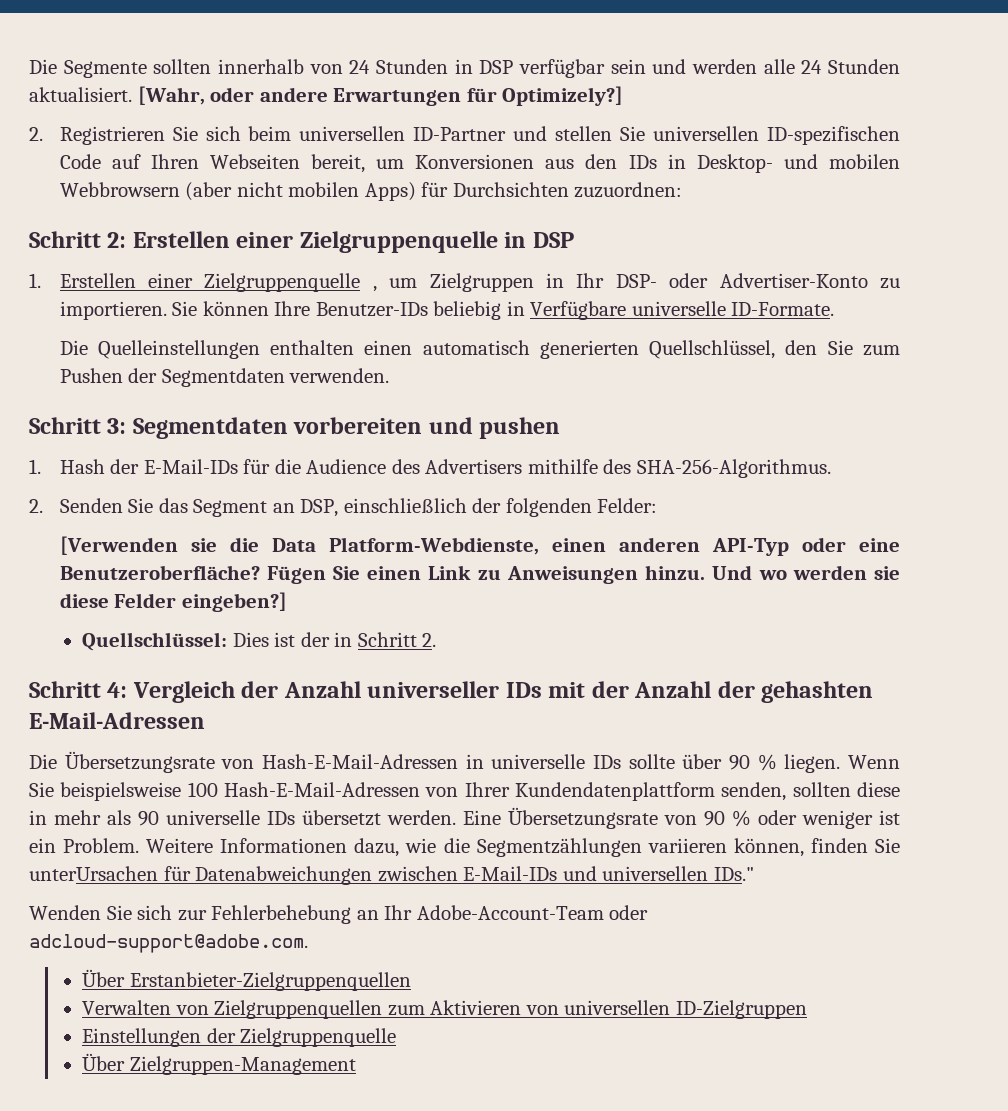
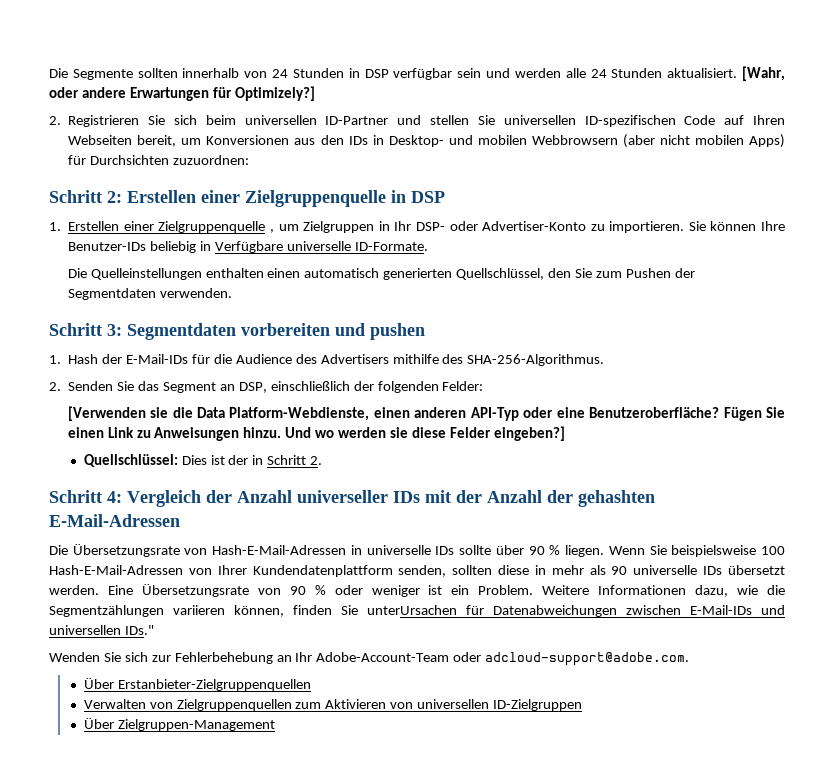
- Einstellungen der Zielgruppenquelle

